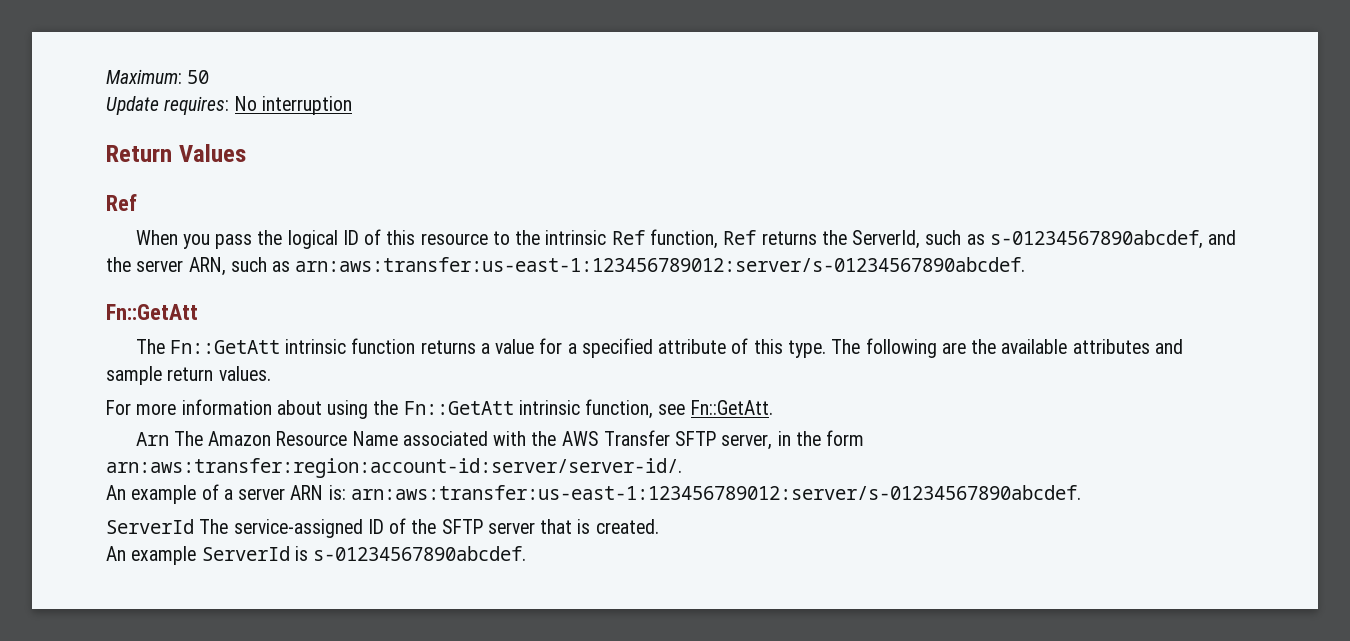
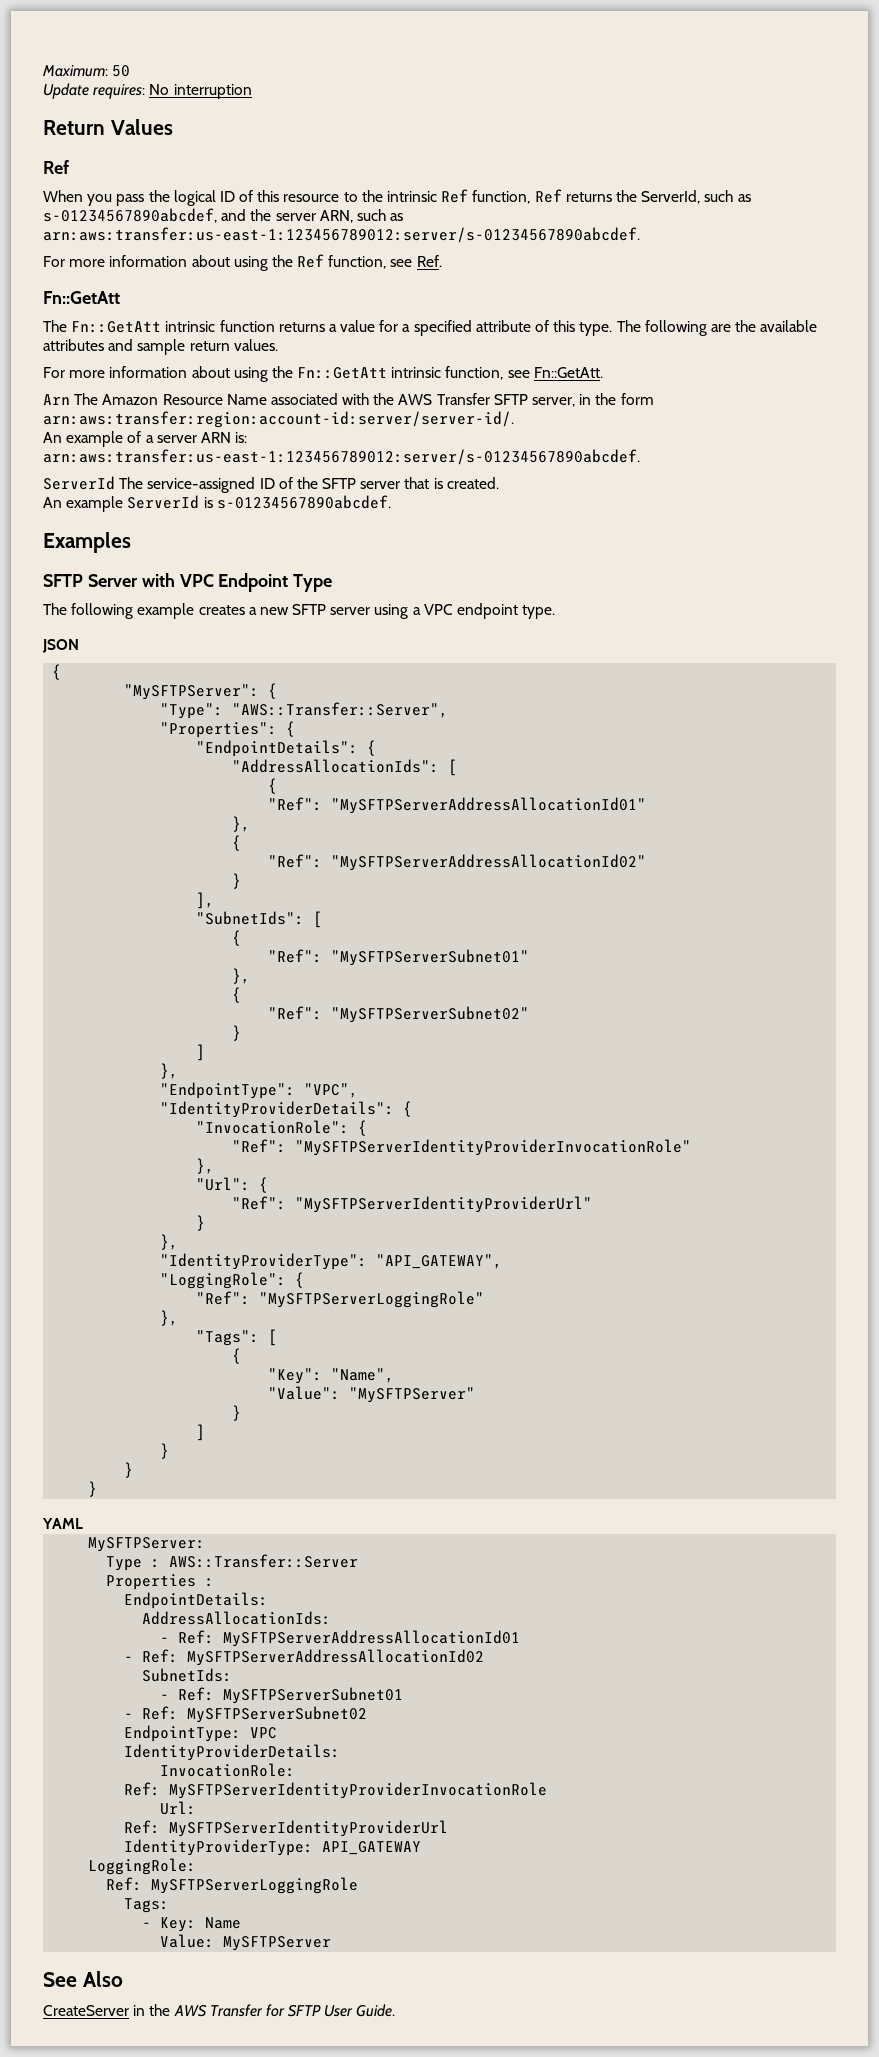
+ For more information about using the Ref function, see Ref.
+ Examples
+ SFTP Server with VPC Endpoint Type
+ The following example creates a new SFTP server using a VPC endpoint type.
+ JSON
+ {
+ "MySFTPServer": {
+ "Type": "AWS::Transfer::Server",
+ "Properties": {
+ "EndpointDetails": {
+ "AddressAllocationIds": [
+ {
+ "Ref": "MySFTPServerAddressAllocationId01"
+ },
+ {
+ "Ref": "MySFTPServerAddressAllocationId02"
+ }
+ ],
+ "SubnetIds": [
+ {
+ "Ref": "MySFTPServerSubnet01"
+ },
+ {
+ "Ref": "MySFTPServerSubnet02"
+ }
+ ]
+ },
+ "EndpointType": "VPC",
+ "IdentityProviderDetails": {
+ "InvocationRole": {
+ "Ref": "MySFTPServerIdentityProviderInvocationRole"
+ },
+ "Url": {
+ "Ref": "MySFTPServerIdentityProviderUrl"
+ }
+ },
+ "IdentityProviderType": "API_GATEWAY",
+ "LoggingRole": {
+ "Ref": "MySFTPServerLoggingRole"
+ },
+ "Tags": [
+ {
+ "Key": "Name",
+ "Value": "MySFTPServer"
+ }
+ ]
+ }
+ }
+ }
+ YAML
+ MySFTPServer:
+ Type : AWS::Transfer::Server
+ Properties :
+ EndpointDetails:
+ AddressAllocationIds:
+ - Ref: MySFTPServerAddressAllocationId01
+ - Ref: MySFTPServerAddressAllocationId02
+ SubnetIds:
+ - Ref: MySFTPServerSubnet01
+ - Ref: MySFTPServerSubnet02
+ EndpointType: VPC
+ IdentityProviderDetails:
+ InvocationRole:
+ Ref: MySFTPServerIdentityProviderInvocationRole
+ Url:
+ Ref: MySFTPServerIdentityProviderUrl
+ IdentityProviderType: API_GATEWAY
+ LoggingRole:
+ Ref: MySFTPServerLoggingRole
+ Tags:
+ - Key: Name
+ Value: MySFTPServer
+ See Also
+ CreateServer in the AWS Transfer for SFTP User Guide.

